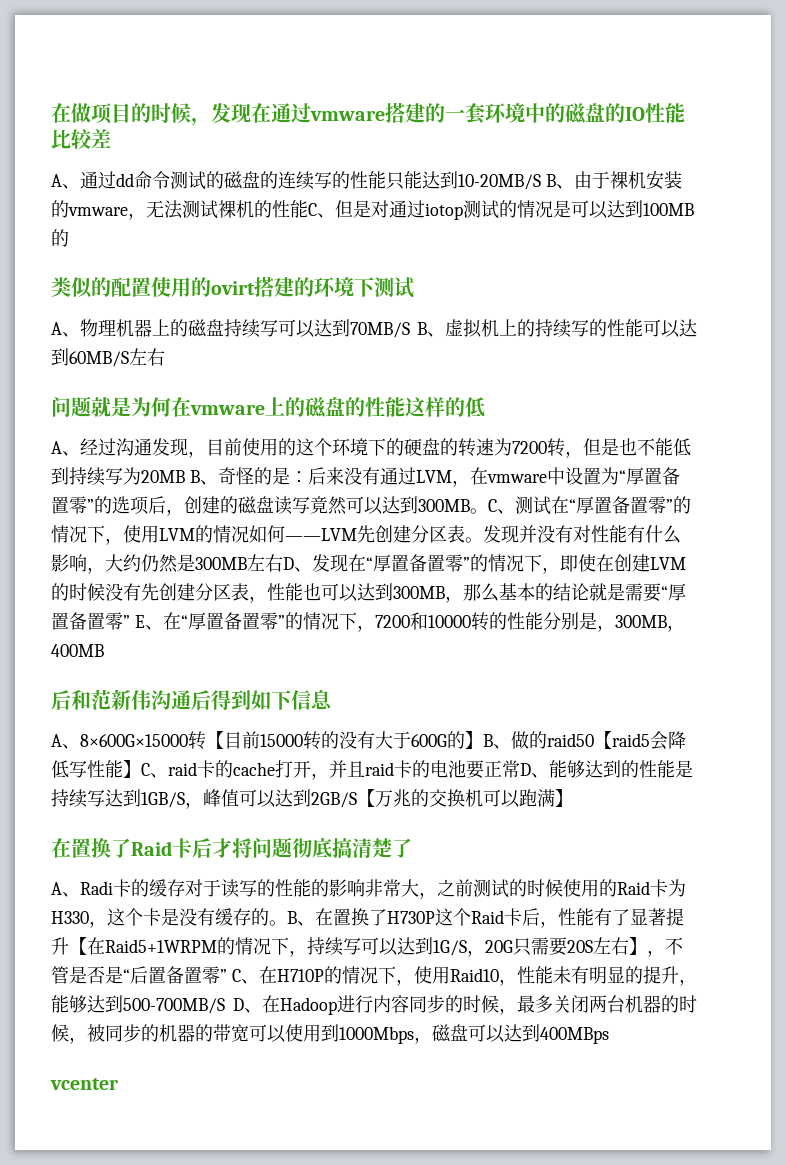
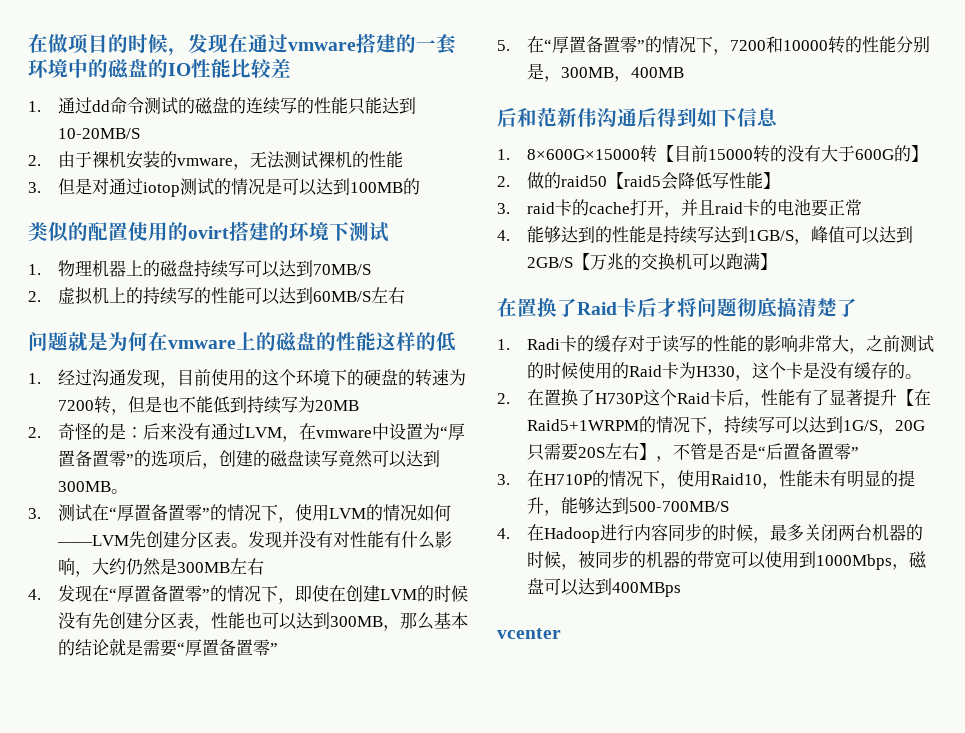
- A、通过dd命令测试的磁盘的连续写的性能只能达到10-20MB/S B、由于裸机安装的vmware，无法测试裸机的性能C、但是对通过iotop测试的情况是可以达到100MB的
+ 1.通过dd命令测试的磁盘的连续写的性能只能达到10-20MB/S
+ 2.由于裸机安装的vmware，无法测试裸机的性能
+ 3.但是对通过iotop测试的情况是可以达到100MB的
- A、物理机器上的磁盘持续写可以达到70MB/S B、虚拟机上的持续写的性能可以达到60MB/S左右
+ 1.物理机器上的磁盘持续写可以达到70MB/S
+ 2.虚拟机上的持续写的性能可以达到60MB/S左右
- A、经过沟通发现，目前使用的这个环境下的硬盘的转速为7200转，但是也不能低到持续写为20MB B、奇怪的是：
+ 1.经过沟通发现，目前使用的这个环境下的硬盘的转速为7200转，但是也不能低到持续写为20MB
+ 2.奇怪的是：
- 后来没有通过LVM，在vmware中设置为“厚置备置零”的选项后，创建的磁盘读写竟然可以达到300MB。C、测试在“厚置备置零”的情况下，使用LVM的情况如何——LVM先创建分区表。
+ 后来没有通过LVM，在vmware中设置为“厚置备置零”的选项后，创建的磁盘读写竟然可以达到300MB。
+ 3.测试在“厚置备置零”的情况下，使用LVM的情况如何——LVM先创建分区表。
- 发现并没有对性能有什么影响，大约仍然是300MB左右D、发现在“厚置备置零”的情况下，即使在创建LVM的时候没有先创建分区表，性能也可以达到300MB，那么基本的结论就是需要“厚置备置零” E、在“厚置备置零”的情况下，7200和10000转的性能分别是，300MB，400MB
+ 发现并没有对性能有什么影响，大约仍然是300MB左右
+ 4.发现在“厚置备置零”的情况下，即使在创建LVM的时候没有先创建分区表，性能也可以达到300MB，那么基本的结论就是需要“厚置备置零”
+ 5.在“厚置备置零”的情况下，7200和10000转的性能分别是，300MB，400MB
- A、8×600G×15000转【目前15000转的没有大于600G的】B、做的raid50【raid5会降低写性能】C、raid卡的cache打开，并且raid卡的电池要正常D、能够达到的性能是持续写达到1GB/S，峰值可以达到2GB/S【万兆的交换机可以跑满】
+ 1. 8×600G×15000转【目前15000转的没有大于600G的】
+ 2.做的raid50【raid5会降低写性能】
+ 3. raid卡的cache打开，并且raid卡的电池要正常
+ 4.能够达到的性能是持续写达到1GB/S，峰值可以达到2GB/S【万兆的交换机可以跑满】
- A、Radi卡的缓存对于读写的性能的影响非常大，之前测试的时候使用的Raid卡为H330，这个卡是没有缓存的。B、在置换了H730P这个Raid卡后，性能有了显著提升【在Raid5+1WRPM的情况下，持续写可以达到1G/S，20G只需要20S左右】，不管是否是“后置备置零” C、在H710P的情况下，使用Raid10，性能未有明显的提升，能够达到500-700MB/S D、在Hadoop进行内容同步的时候，最多关闭两台机器的时候，被同步的机器的带宽可以使用到1000Mbps，磁盘可以达到400MBps
+ 1. Radi卡的缓存对于读写的性能的影响非常大，之前测试的时候使用的Raid卡为H330，这个卡是没有缓存的。
+ 2.在置换了H730P这个Raid卡后，性能有了显著提升【在Raid5+1WRPM的情况下，持续写可以达到1G/S，20G只需要20S左右】，不管是否是“后置备置零”
+ 3.在H710P的情况下，使用Raid10，性能未有明显的提升，能够达到500-700MB/S
+ 4.在Hadoop进行内容同步的时候，最多关闭两台机器的时候，被同步的机器的带宽可以使用到1000Mbps，磁盘可以达到400MBps

